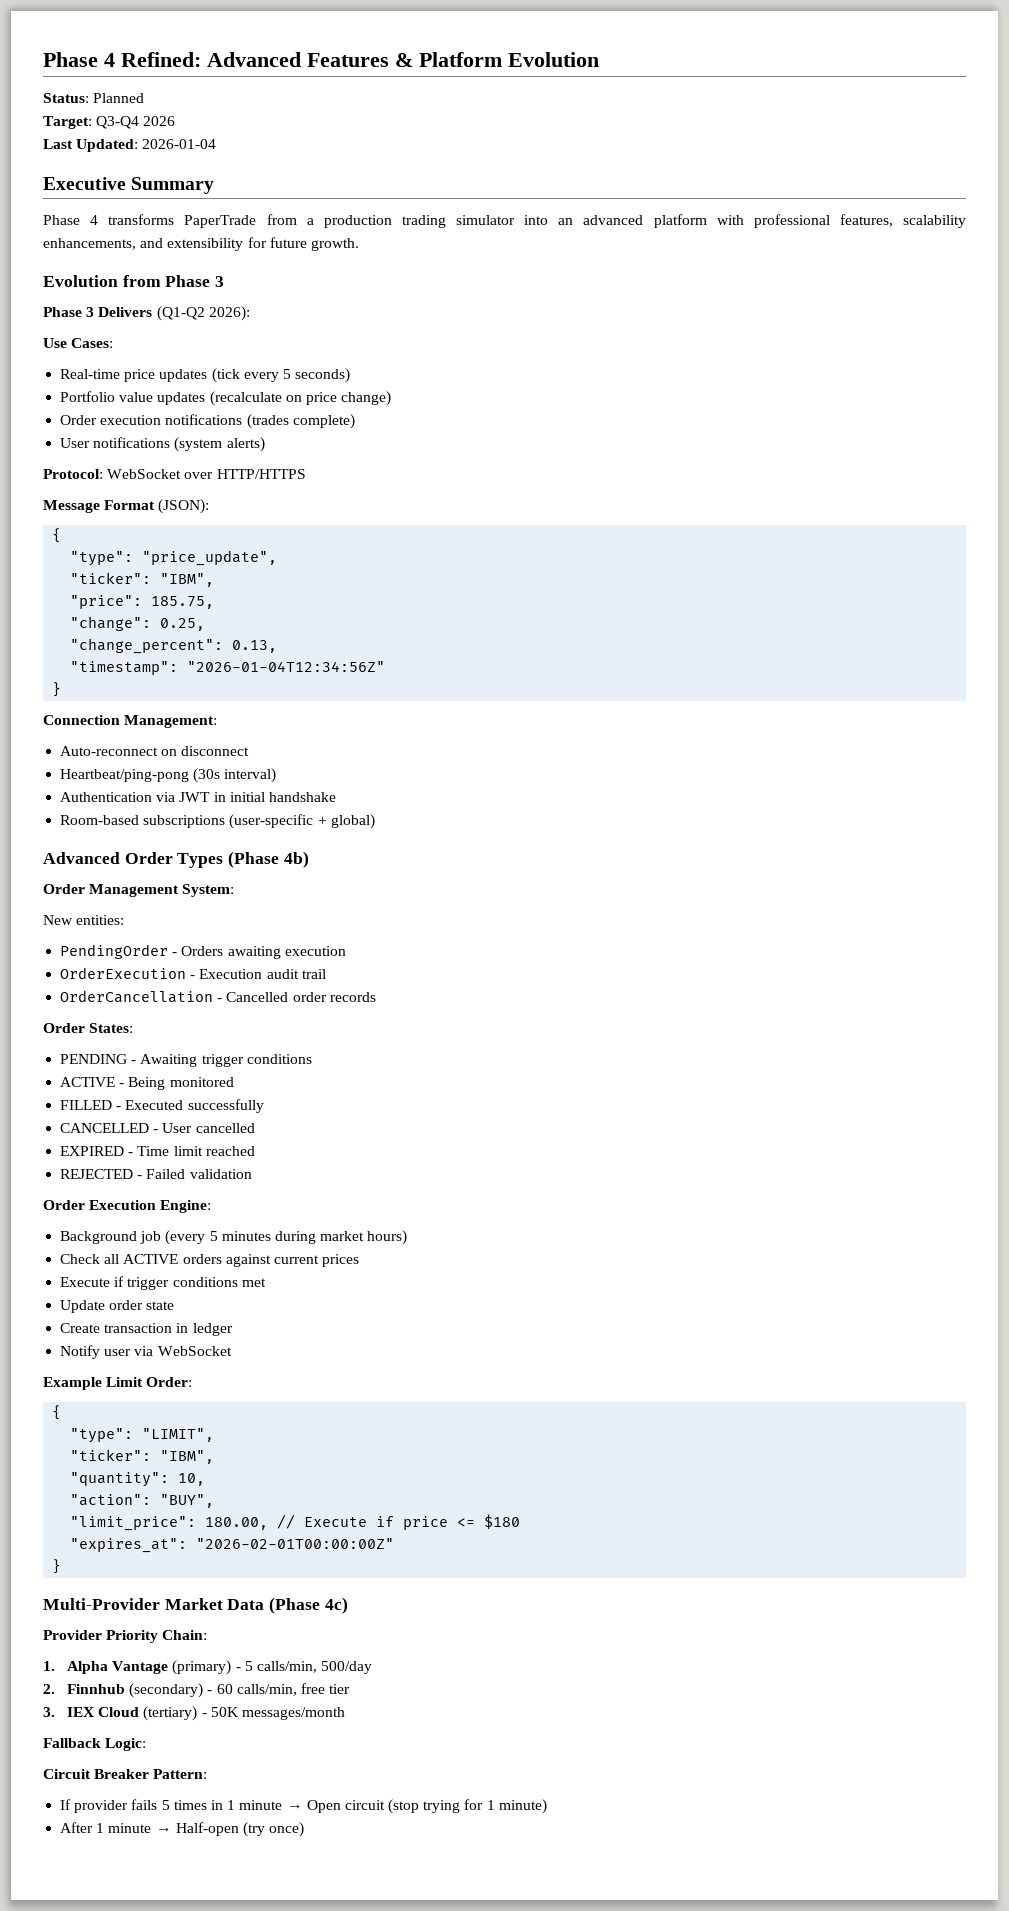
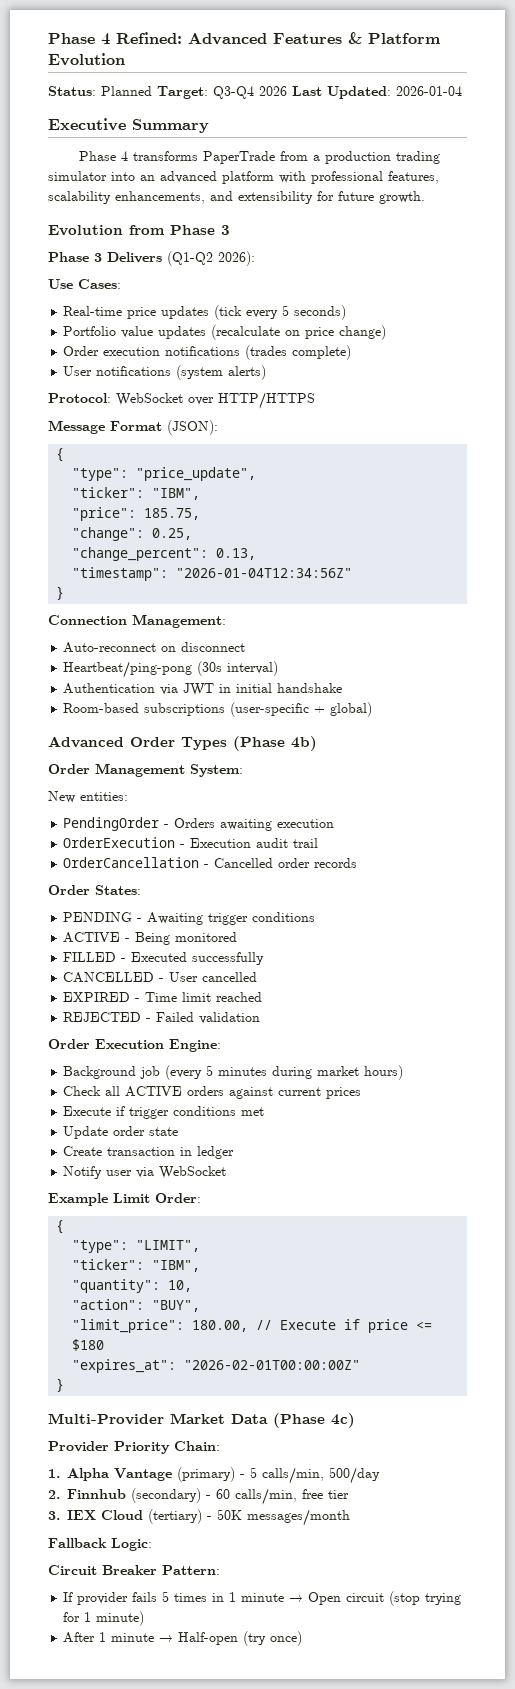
- Status: Planned
- Target: Q3-Q4 2026
- Last Updated: 2026-01-04
+ Status: Planned Target: Q3-Q4 2026 Last Updated: 2026-01-04

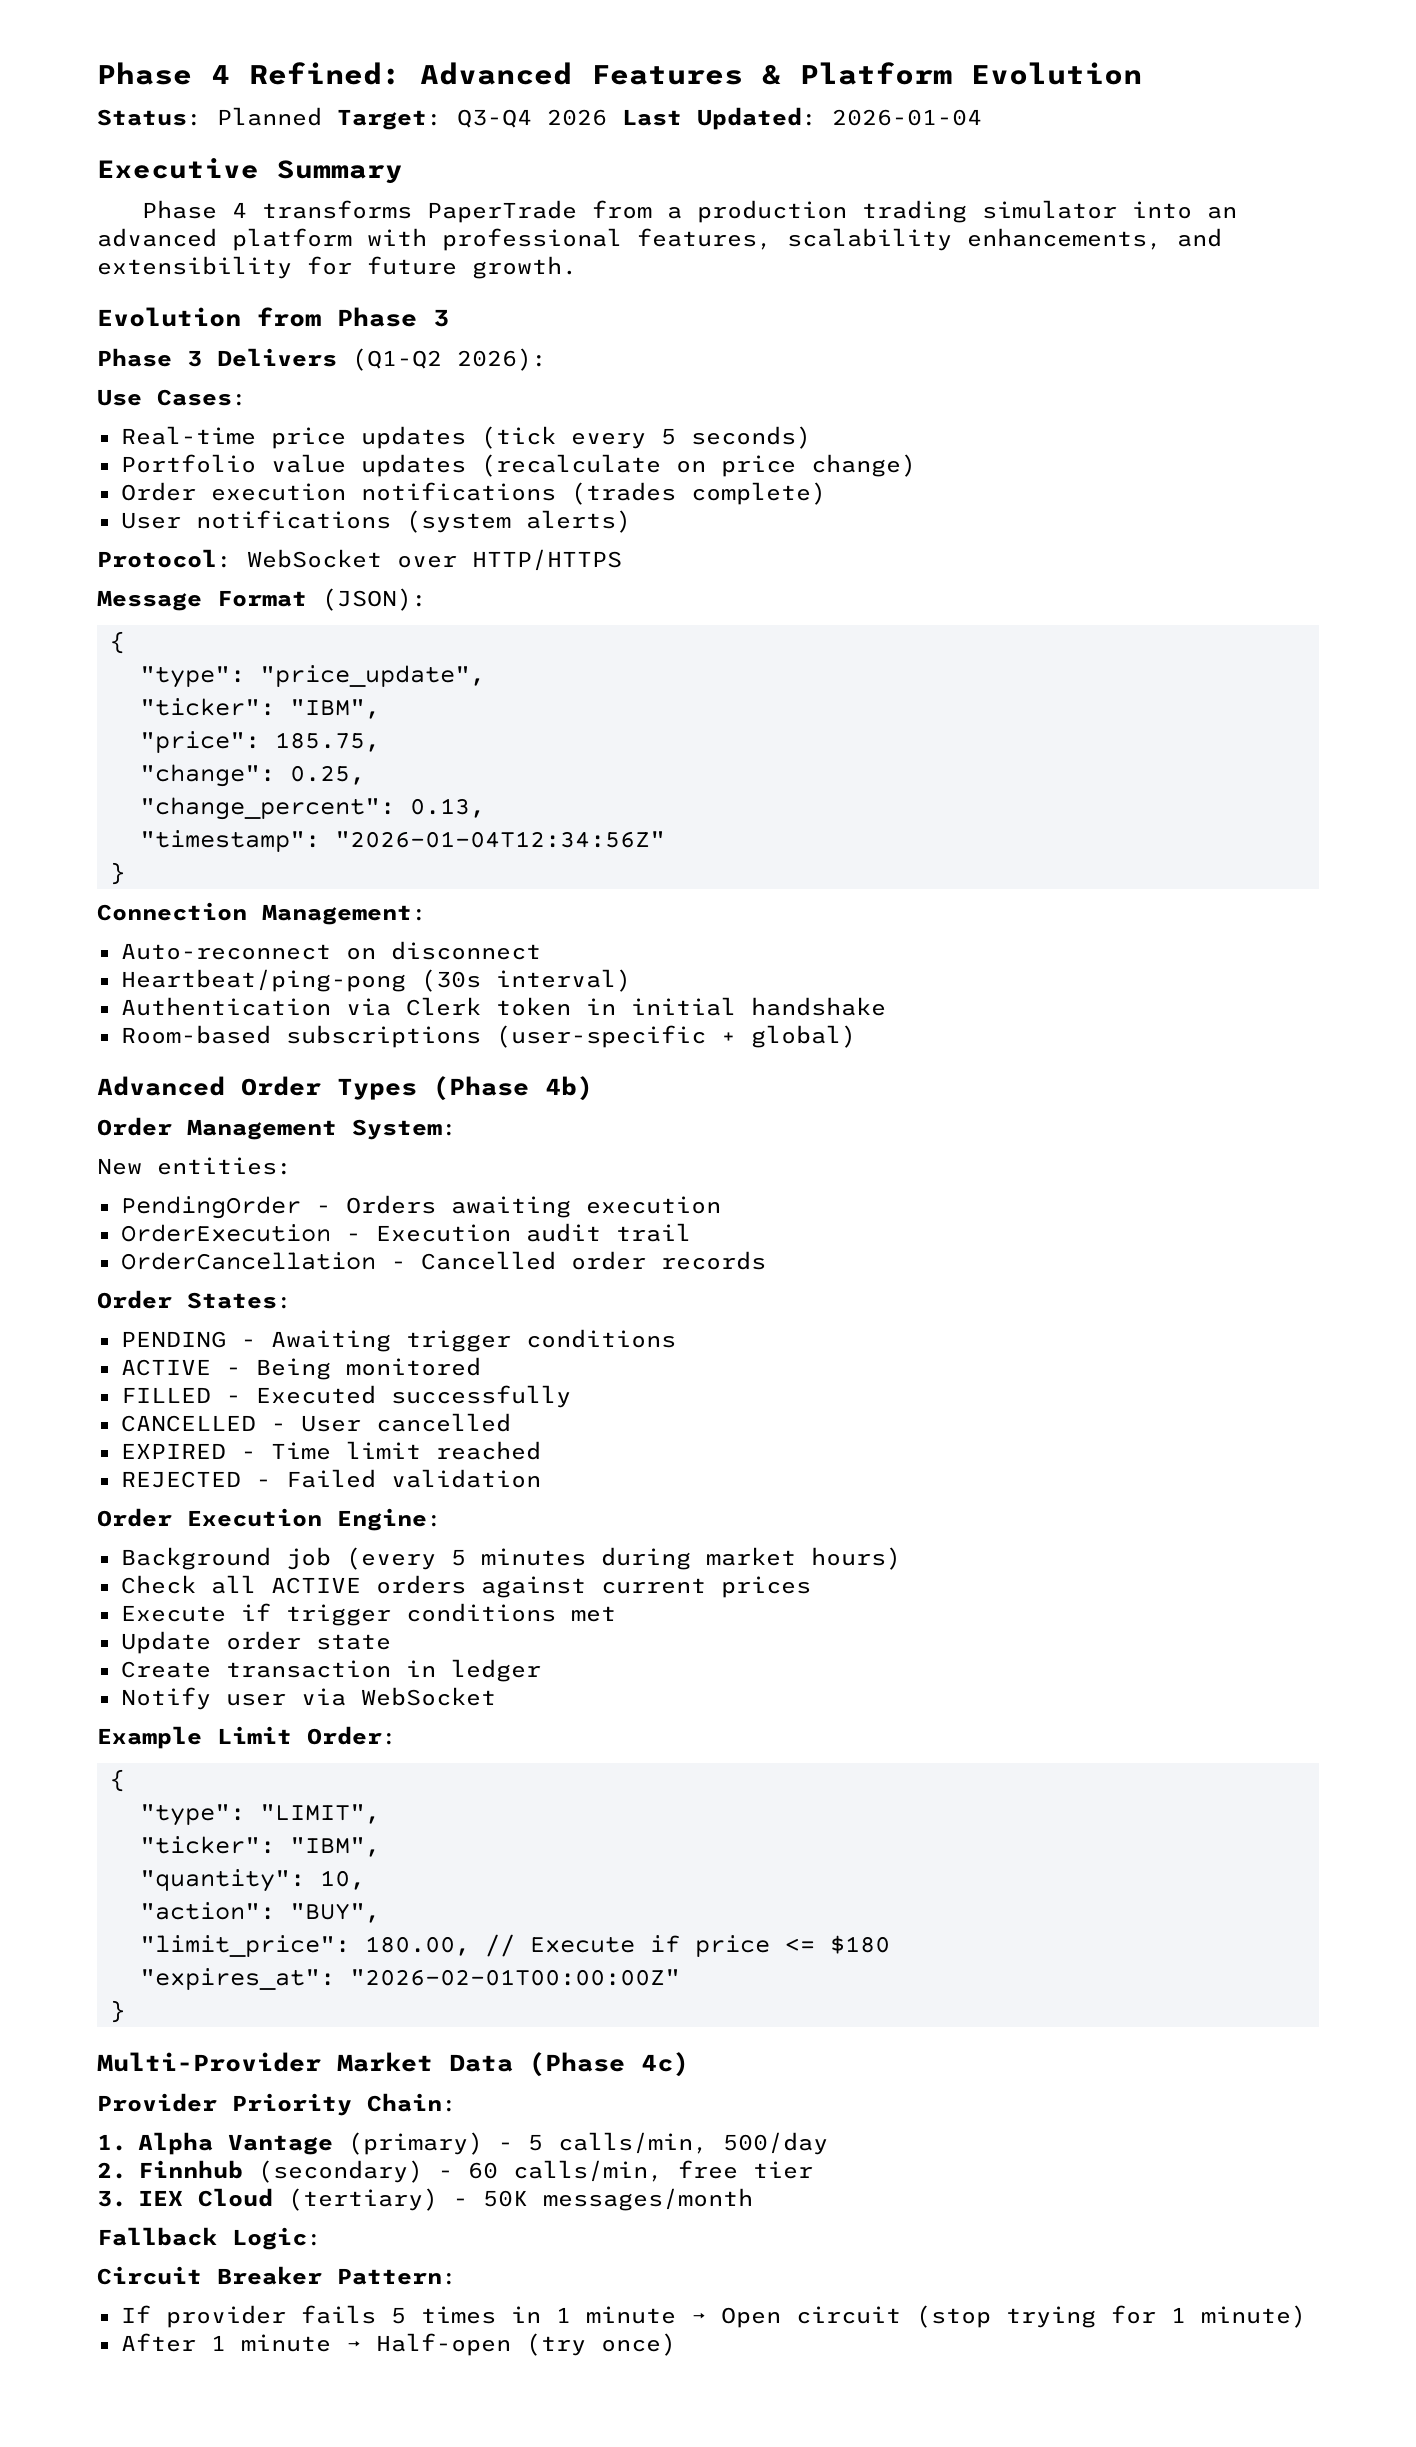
- Authentication via JWT in initial handshake
+ Authentication via Clerk token in initial handshake

